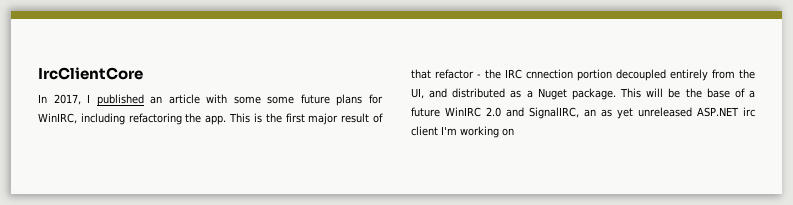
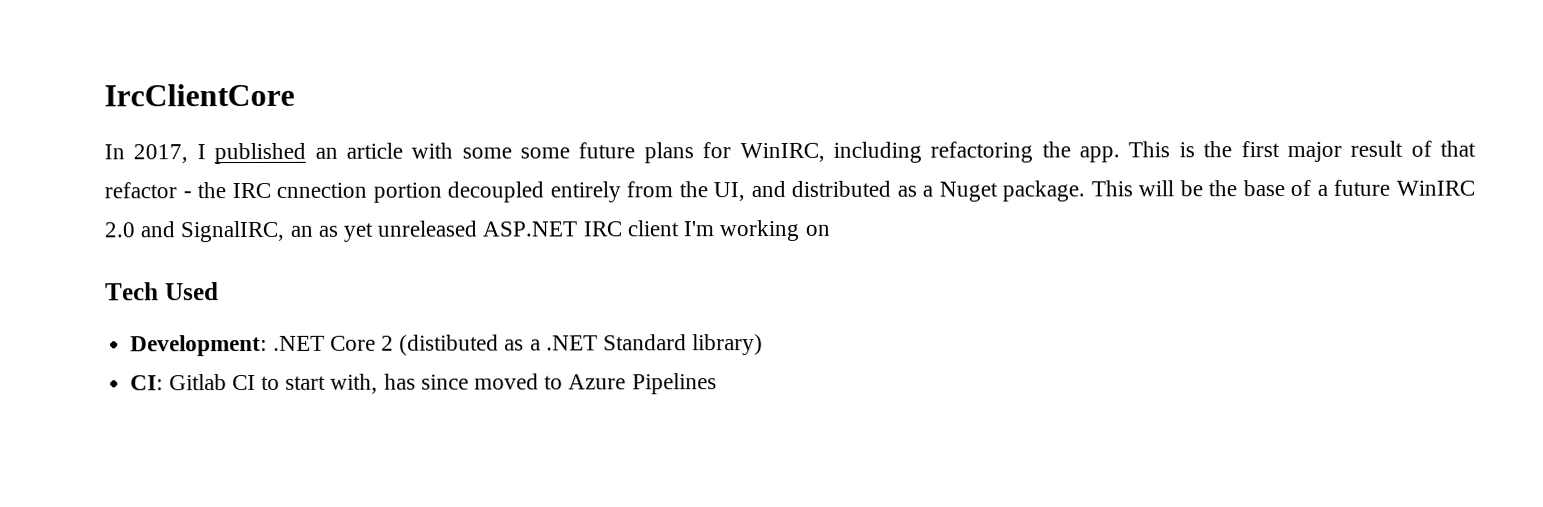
- This will be the base of a future WinIRC 2.0 and SignalIRC, an as yet unreleased ASP.NET irc client I'm working on
+ This will be the base of a future WinIRC 2.0 and SignalIRC, an as yet unreleased ASP.NET IRC client I'm working on
+ Tech Used
+ Development: .NET Core 2 (distibuted as a .NET Standard library)
+ CI: Gitlab CI to start with, has since moved to Azure Pipelines

